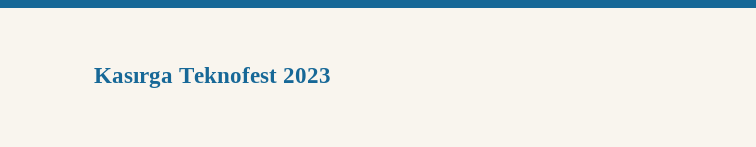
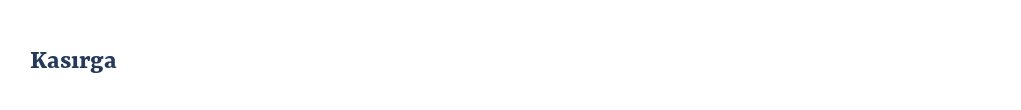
- Kasırga Teknofest 2023
+ Kasırga

